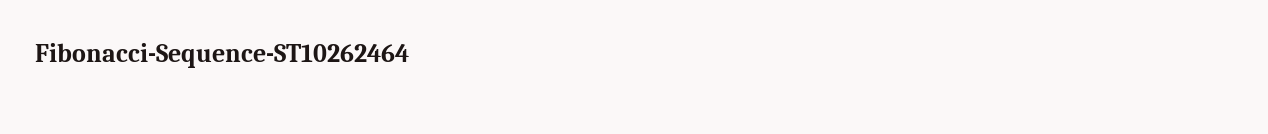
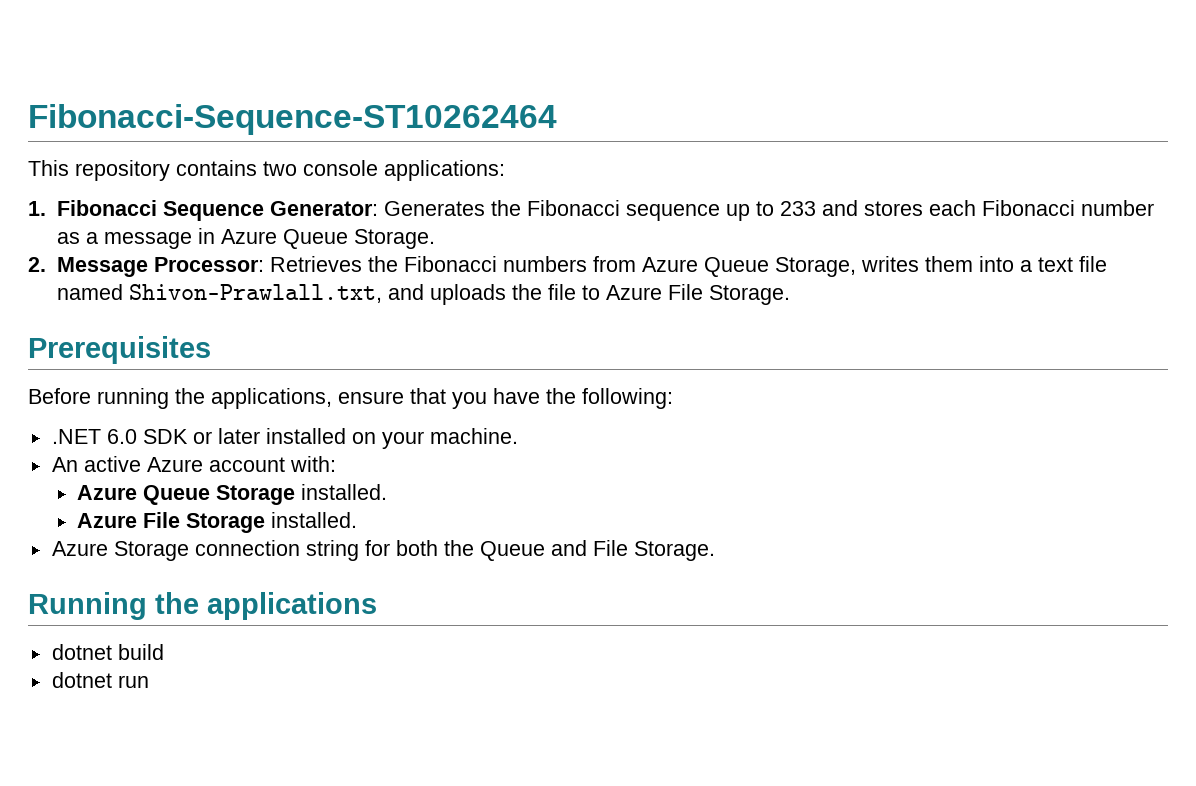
+ This repository contains two console applications:
+ 1. Fibonacci Sequence Generator: Generates the Fibonacci sequence up to 233 and stores each Fibonacci number as a message in Azure Queue Storage.
+ 2. Message Processor: Retrieves the Fibonacci numbers from Azure Queue Storage, writes them into a text file named Shivon-Prawlall.txt, and uploads the file to Azure File Storage.
+ Prerequisites
+ Before running the applications, ensure that you have the following:
+ .NET 6.0 SDK or later installed on your machine.
+ An active Azure account with:
+ Azure Queue Storage installed.
+ Azure File Storage installed.
+ Azure Storage connection string for both the Queue and File Storage.
+ Running the applications
+ dotnet build
+ dotnet run

